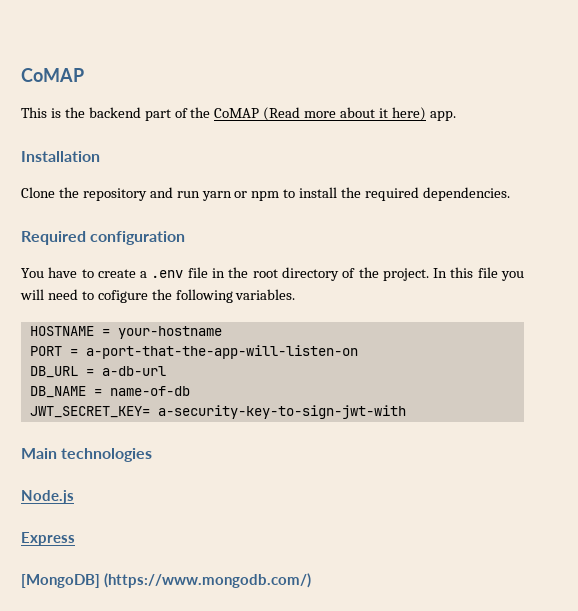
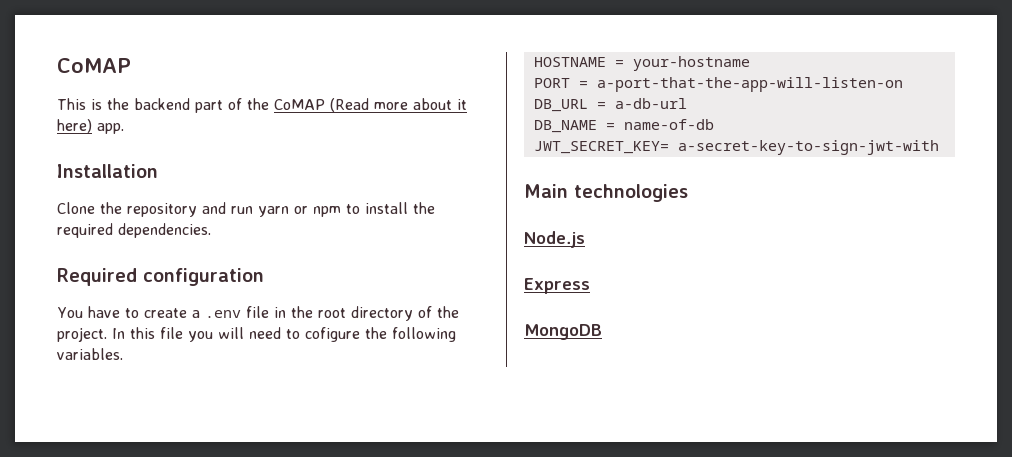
- JWT_SECRET_KEY= a-security-key-to-sign-jwt-with
+ JWT_SECRET_KEY= a-secret-key-to-sign-jwt-with
- [MongoDB] (https://www.mongodb.com/)
+ MongoDB

